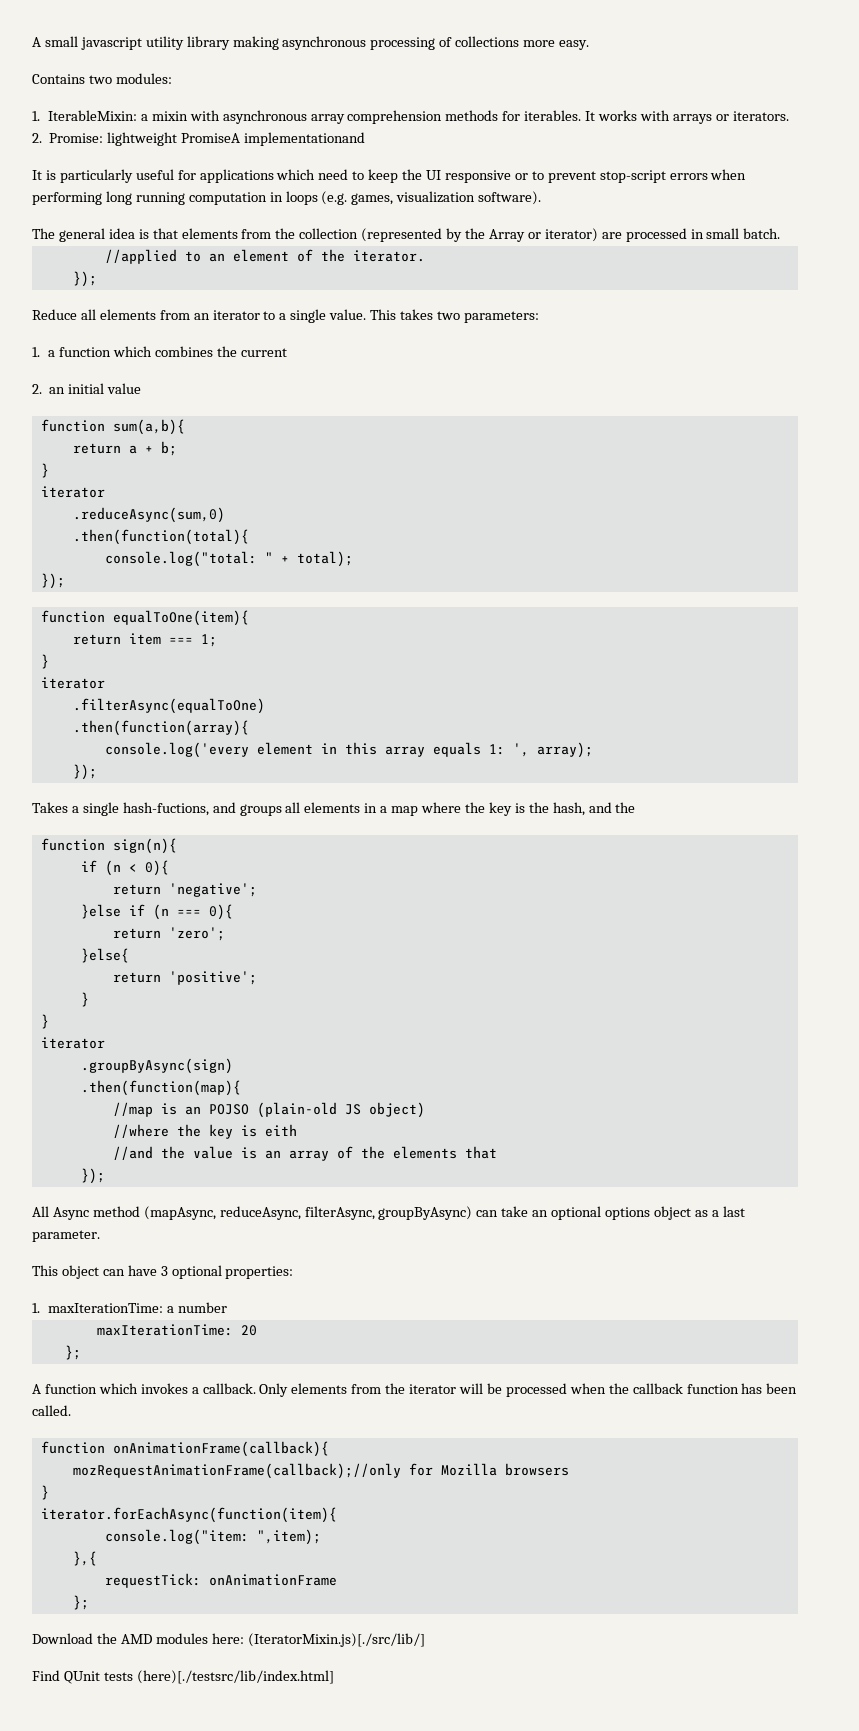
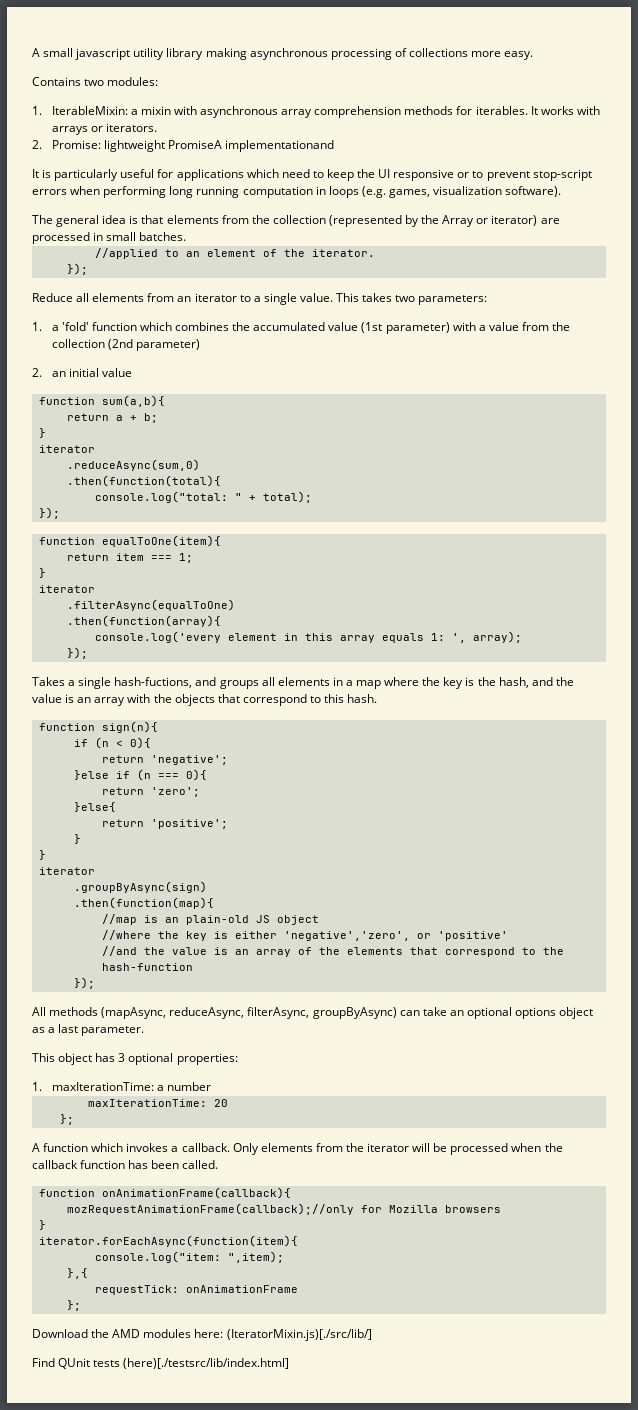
- The general idea is that elements from the collection (represented by the Array or iterator) are processed in small batch.
+ The general idea is that elements from the collection (represented by the Array or iterator) are processed in small batches.
- 1. a function which combines the current
+ 1. a 'fold' function which combines the accumulated value (1st parameter) with a value from the collection (2nd parameter)
- Takes a single hash-fuctions, and groups all elements in a map where the key is the hash, and the
+ Takes a single hash-fuctions, and groups all elements in a map where the key is the hash, and the value is an array with the objects that correspond to this hash.
- //map is an POJSO (plain-old JS object)
+ //map is an plain-old JS object
- //where the key is eith
+ //where the key is either 'negative','zero', or 'positive'
- //and the value is an array of the elements that
+ //and the value is an array of the elements that correspond to the hash-function
- All Async method (mapAsync, reduceAsync, filterAsync, groupByAsync) can take an optional options object as a last parameter.
+ All methods (mapAsync, reduceAsync, filterAsync, groupByAsync) can take an optional options object as a last parameter.
- This object can have 3 optional properties:
+ This object has 3 optional properties:

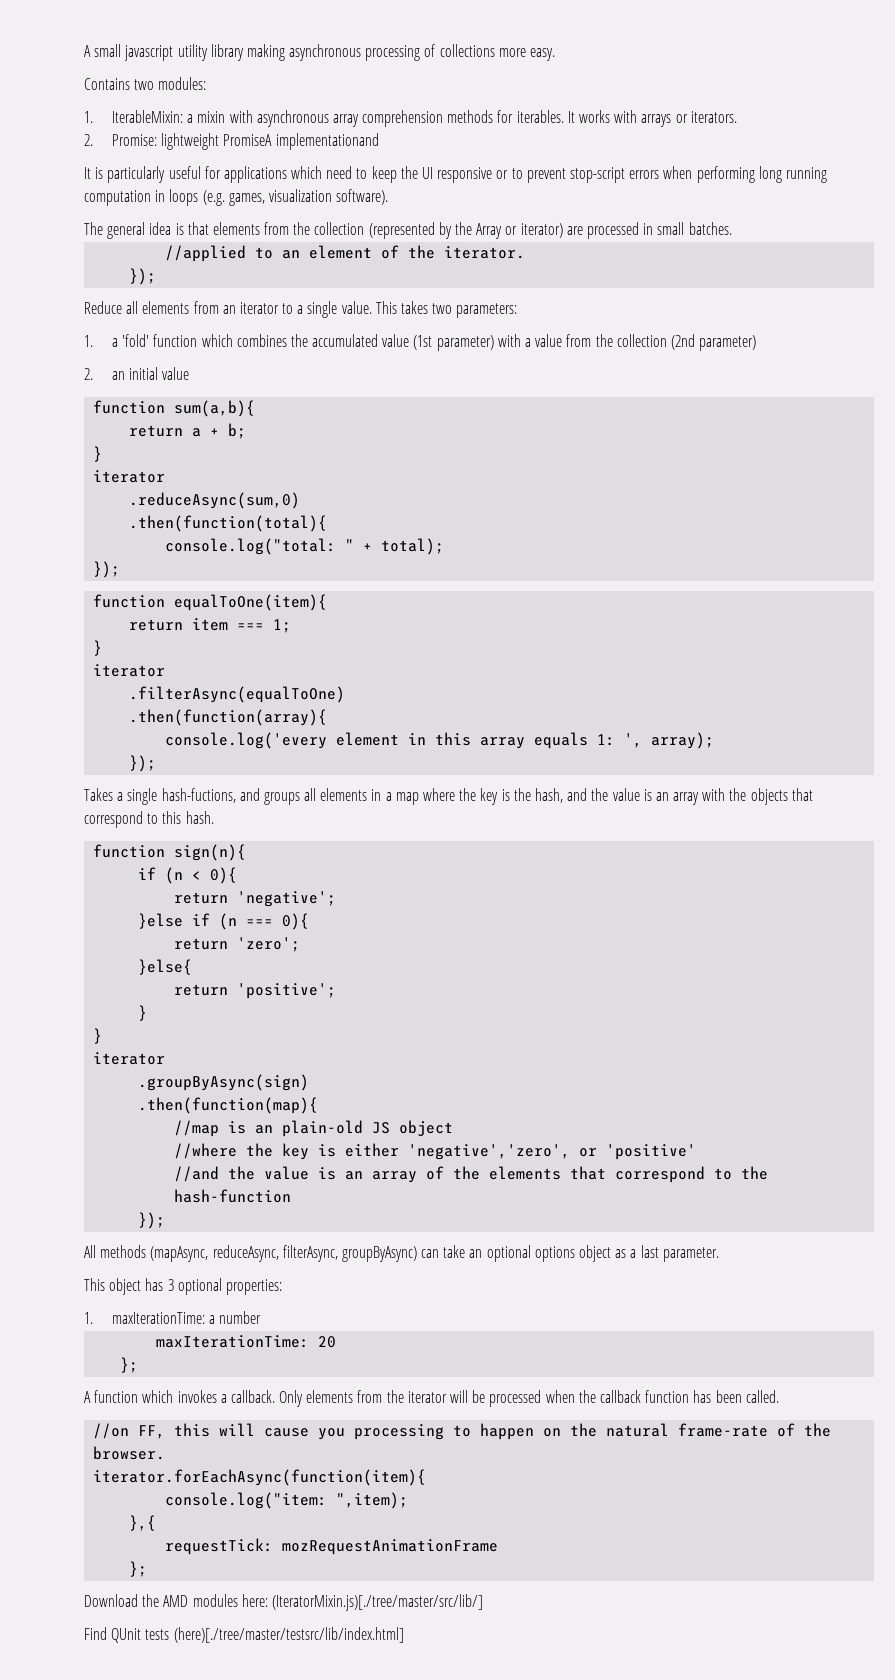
- function onAnimationFrame(callback){
- mozRequestAnimationFrame(callback);//only for Mozilla browsers
- }
+ //on FF, this will cause you processing to happen on the natural frame-rate of the browser.
- requestTick: onAnimationFrame
+ requestTick: mozRequestAnimationFrame
- Download the AMD modules here: (IteratorMixin.js)[./src/lib/]
+ Download the AMD modules here: (IteratorMixin.js)[./tree/master/src/lib/]
- Find QUnit tests (here)[./testsrc/lib/index.html]
+ Find QUnit tests (here)[./tree/master/testsrc/lib/index.html]

